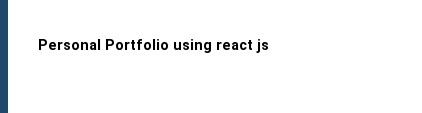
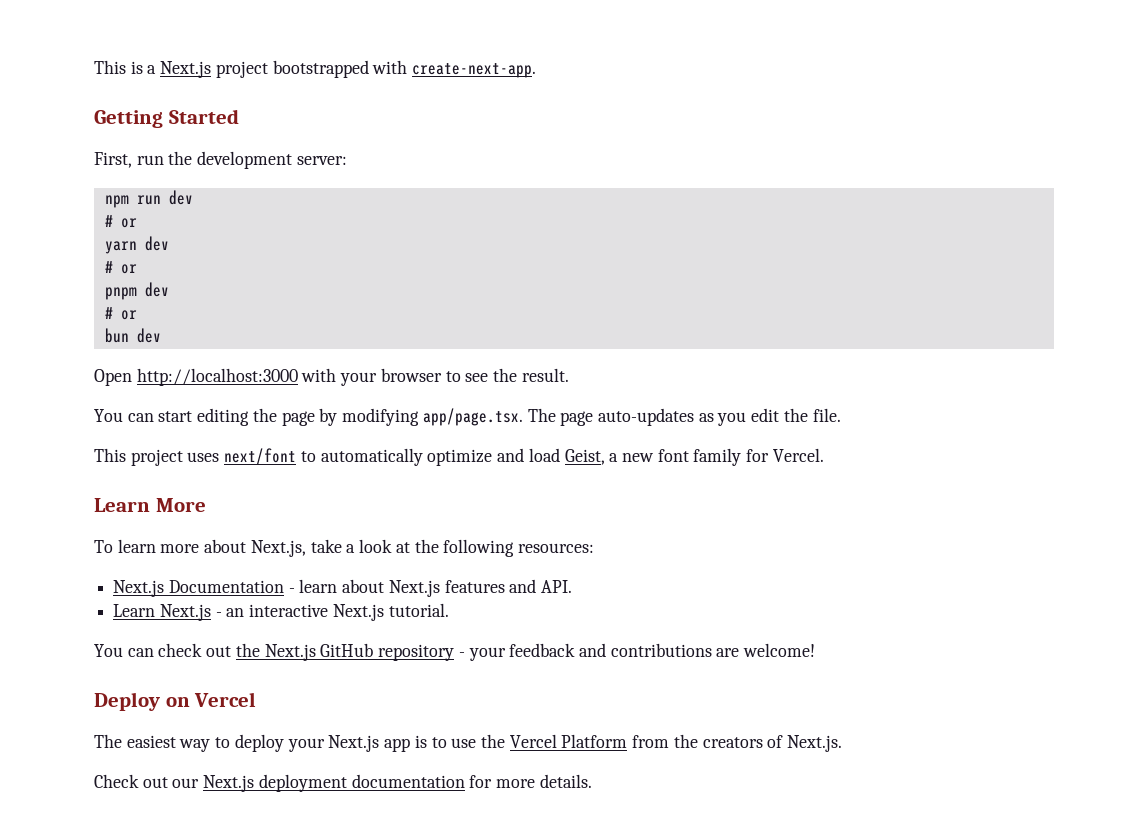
- Personal Portfolio using react js
+ This is a Next.js project bootstrapped with create-next-app.
+ Getting Started
+ First, run the development server:
+ npm run dev
+ # or
+ yarn dev
+ # or
+ pnpm dev
+ # or
+ bun dev
+ Open http://localhost:3000 with your browser to see the result.
+ You can start editing the page by modifying app/page.tsx. The page auto-updates as you edit the file.
+ This project uses next/font to automatically optimize and load Geist, a new font family for Vercel.
+ Learn More
+ To learn more about Next.js, take a look at the following resources:
+ Next.js Documentation - learn about Next.js features and API.
+ Learn Next.js - an interactive Next.js tutorial.
+ You can check out the Next.js GitHub repository - your feedback and contributions are welcome!
+ Deploy on Vercel
+ The easiest way to deploy your Next.js app is to use the Vercel Platform from the creators of Next.js.
+ Check out our Next.js deployment documentation for more details.

